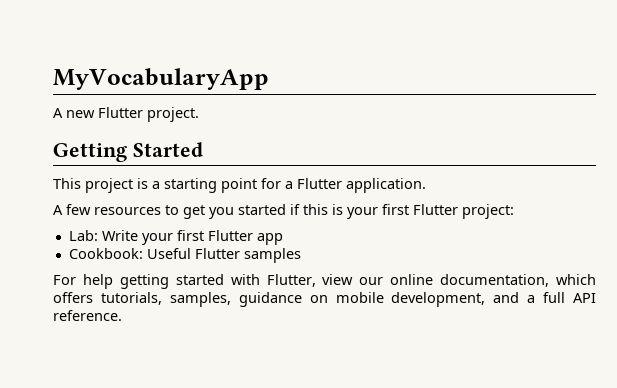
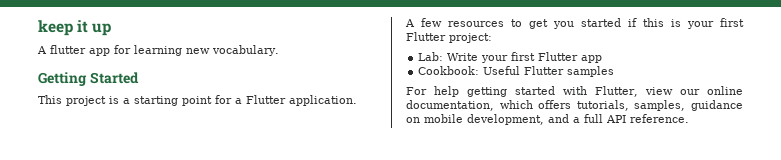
- MyVocabularyApp
- A new Flutter project.
+ keep it up
+ A flutter app for learning new vocabulary.

